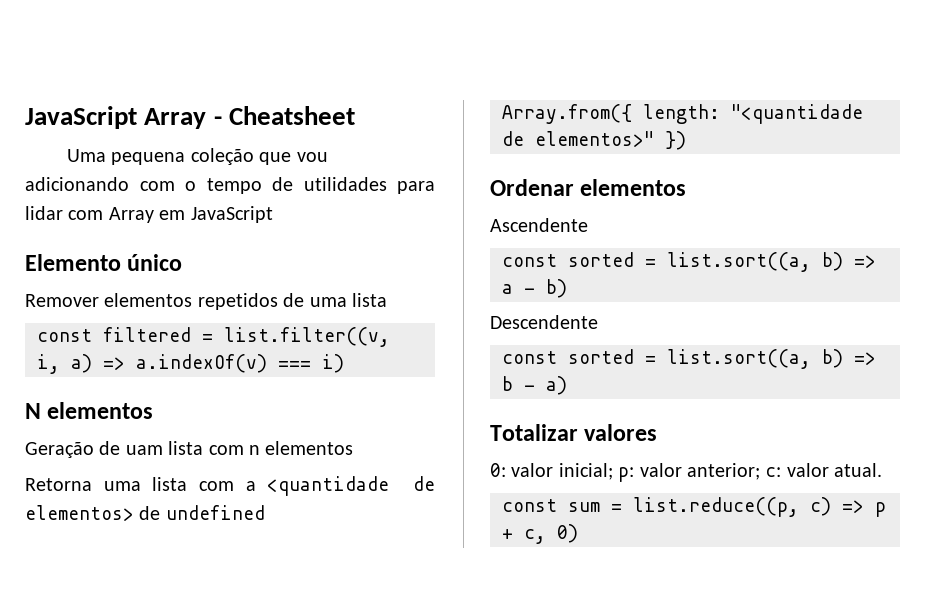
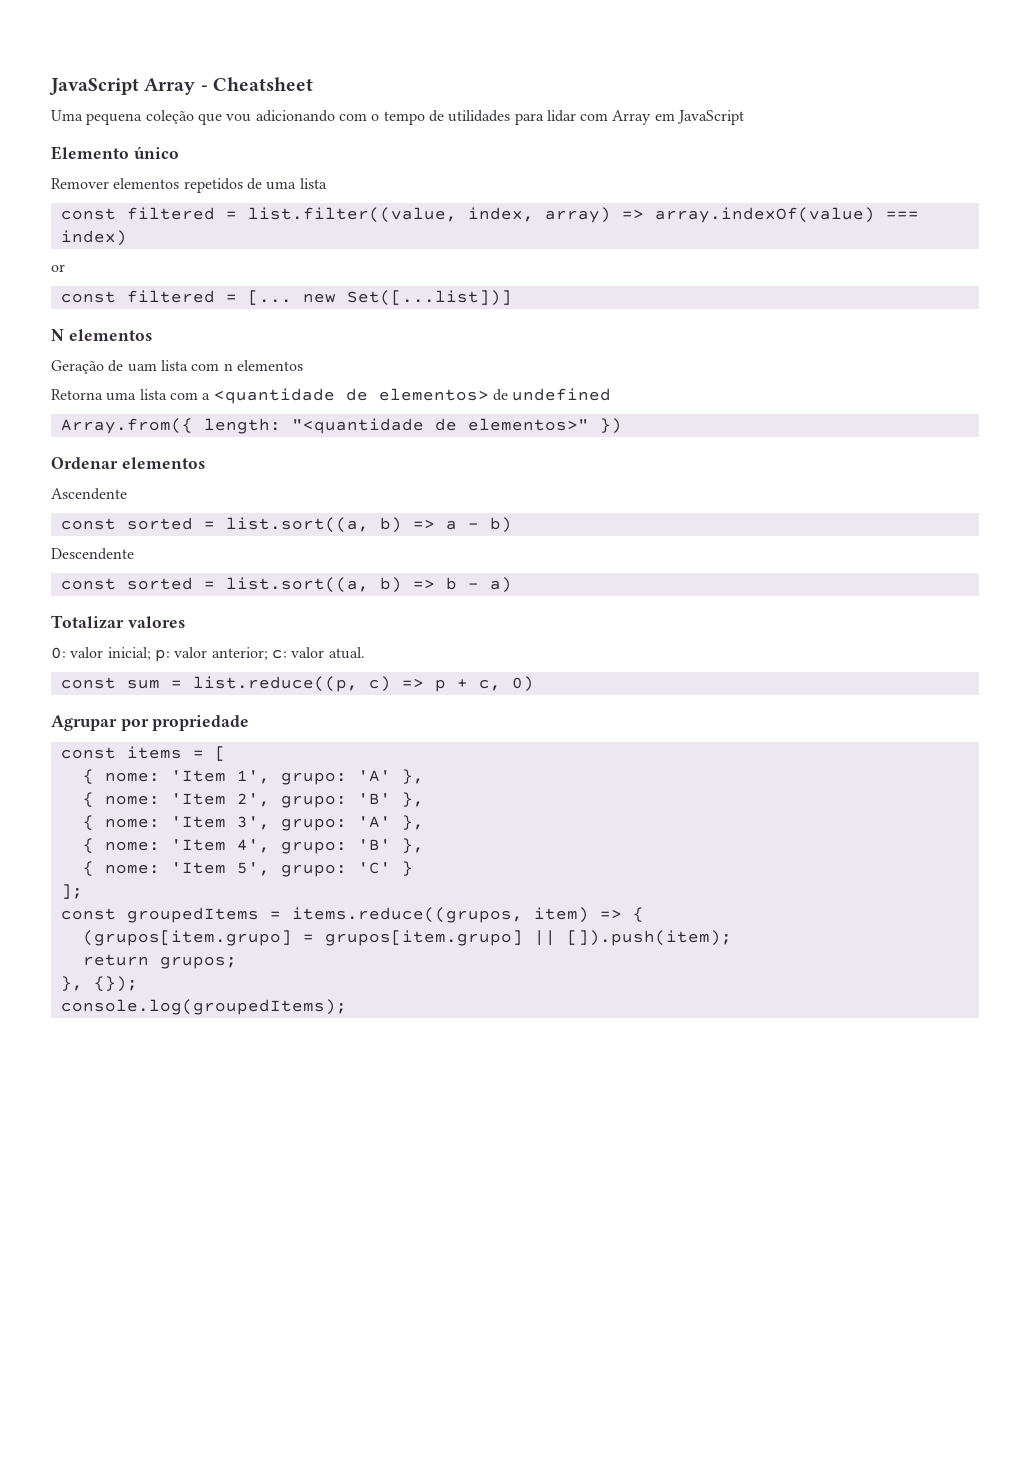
- const filtered = list.filter((v, i, a) => a.indexOf(v) === i)
+ const filtered = list.filter((value, index, array) => array.indexOf(value) === index)
+ or
+ const filtered = [... new Set([...list])]
+ Agrupar por propriedade
+ const items = [
+ { nome: 'Item 1', grupo: 'A' },
+ { nome: 'Item 2', grupo: 'B' },
+ { nome: 'Item 3', grupo: 'A' },
+ { nome: 'Item 4', grupo: 'B' },
+ { nome: 'Item 5', grupo: 'C' }
+ ];
+ const groupedItems = items.reduce((grupos, item) => {
+ (grupos[item.grupo] = grupos[item.grupo] || []).push(item);
+ return grupos;
+ }, {});
+ console.log(groupedItems);

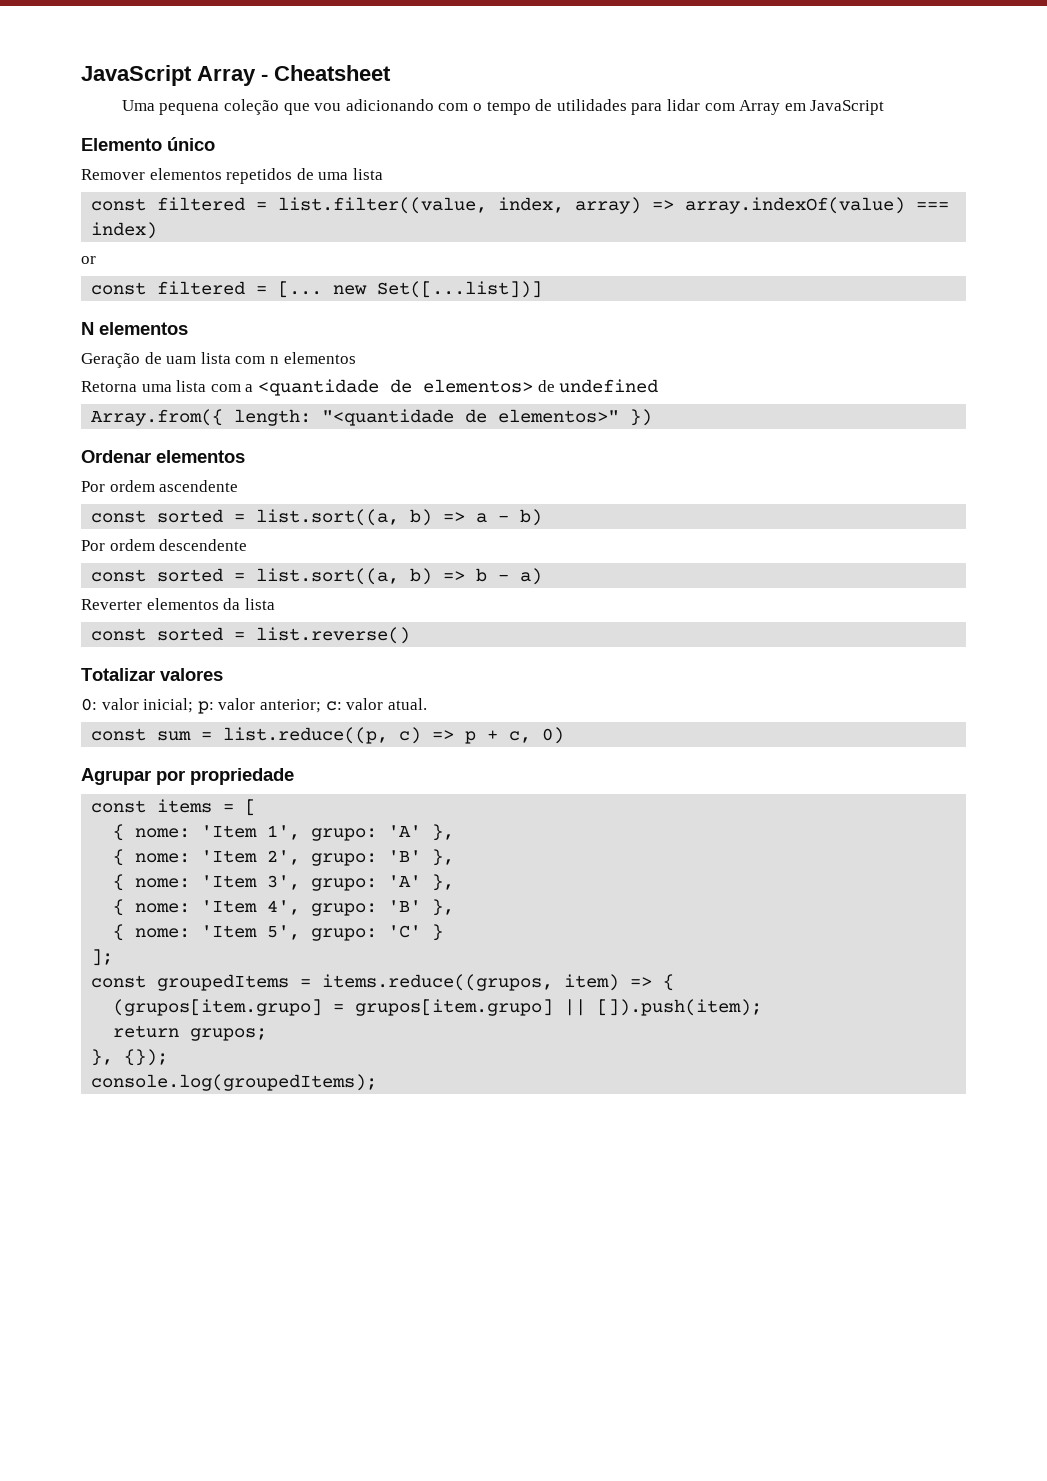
- Ascendente
+ Por ordem ascendente
- Descendente
+ Por ordem descendente
+ Reverter elementos da lista
+ const sorted = list.reverse()

